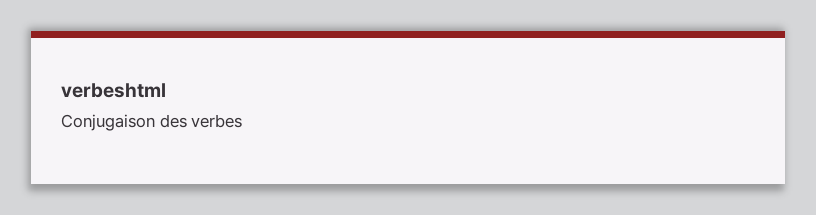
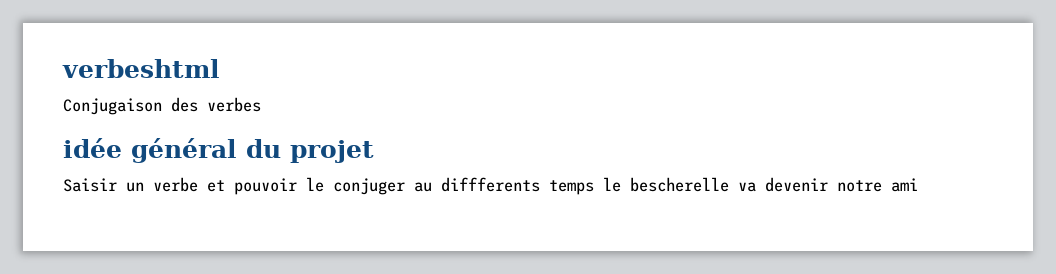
+ idée général du projet
+ Saisir un verbe et pouvoir le conjuger au diffferents temps le bescherelle va devenir notre ami

